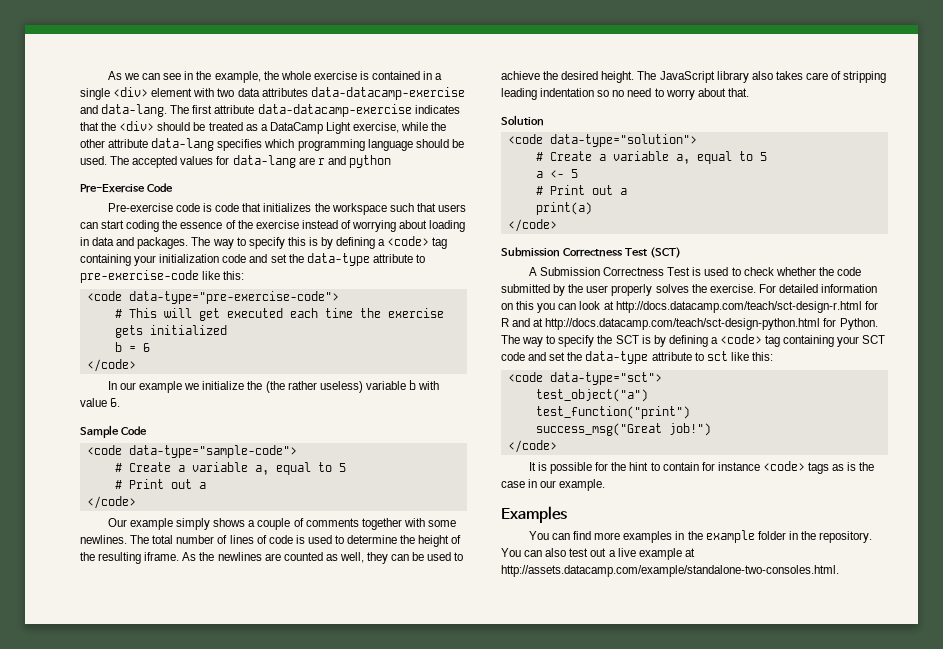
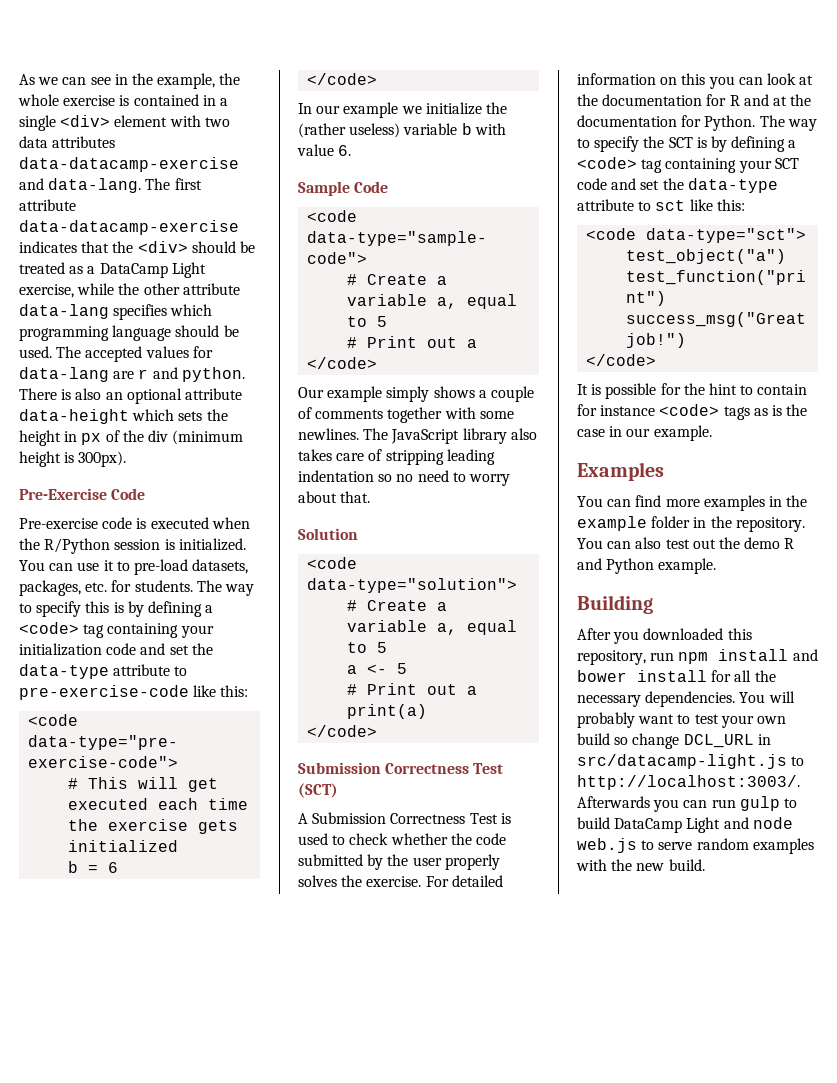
- The accepted values for data-lang are r and python
+ The accepted values for data-lang are r and python. There is also an optional attribute data-height which sets the height in px of the div (minimum height is 300px).
- Pre-exercise code is code that initializes the workspace such that users can start coding the essence of the exercise instead of worrying about loading in data and packages.
+ Pre-exercise code is executed when the R/Python session is initialized. You can use it to pre-load datasets, packages, etc. for students.
- In our example we initialize the (the rather useless) variable b with value 6.
+ In our example we initialize the (rather useless) variable b with value 6.
- The total number of lines of code is used to determine the height of the resulting iframe. As the newlines are counted as well, they can be used to achieve the desired height. The JavaScript library also takes care of stripping leading indentation so no need to worry about that.
+ The JavaScript library also takes care of stripping leading indentation so no need to worry about that.
- For detailed information on this you can look at http://docs.datacamp.com/teach/sct-design-r.html for R and at http://docs.datacamp.com/teach/sct-design-python.html for Python.
+ For detailed information on this you can look at the documentation for R and at the documentation for Python.
- You can also test out a live example at http://assets.datacamp.com/example/standalone-two-consoles.html.
+ You can also test out the demo R and Python example.
+ Building
+ After you downloaded this repository, run npm install and bower install for all the necessary dependencies. You will probably want to test your own build so change DCL_URL in src/datacamp-light.js to http://localhost:3003/. Afterwards you can run gulp to build DataCamp Light and node web.js to serve random examples with the new build.

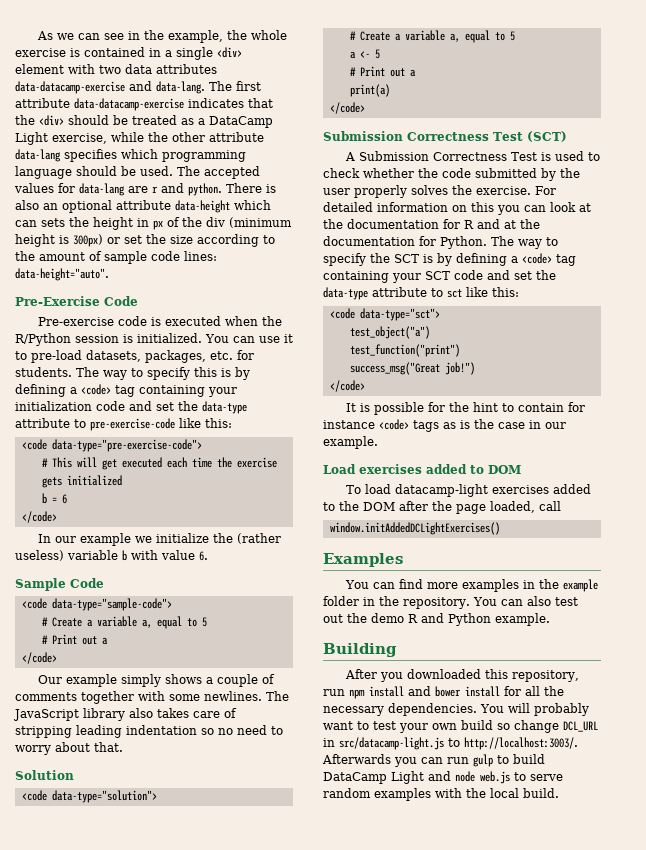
- There is also an optional attribute data-height which sets the height in px of the div (minimum height is 300px).
+ There is also an optional attribute data-height which can sets the height in px of the div (minimum height is 300px) or set the size according to the amount of sample code lines: data-height="auto".
+ Load exercises added to DOM
+ To load datacamp-light exercises added to the DOM after the page loaded, call
+ window.initAddedDCLightExercises()
- Afterwards you can run gulp to build DataCamp Light and node web.js to serve random examples with the new build.
+ Afterwards you can run gulp to build DataCamp Light and node web.js to serve random examples with the local build.

